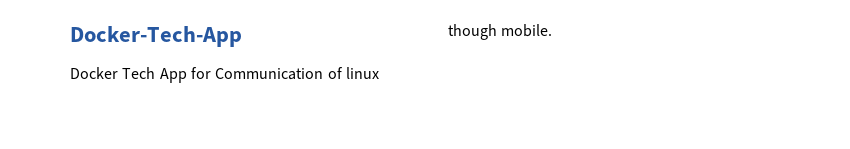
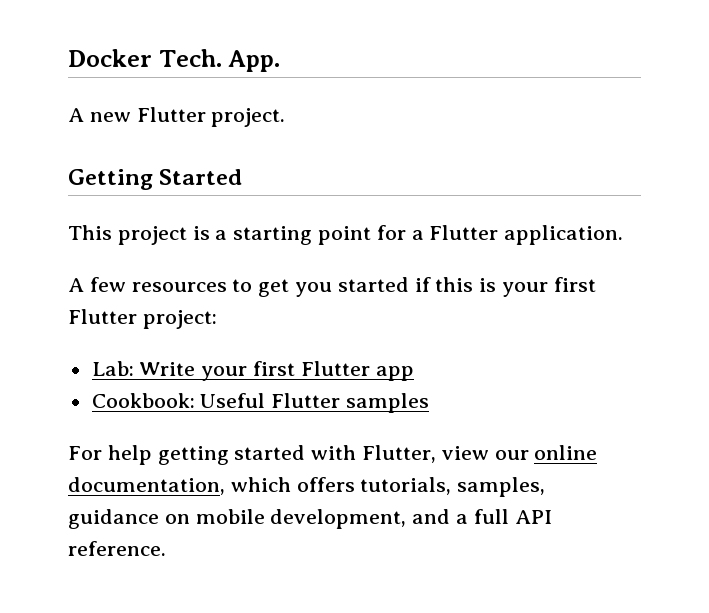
- Docker-Tech-App
- Docker Tech App for Communication of linux though mobile.
+ Docker Tech. App.
+ A new Flutter project.
+ Getting Started
+ This project is a starting point for a Flutter application.
+ A few resources to get you started if this is your first Flutter project:
+ Lab: Write your first Flutter app
+ Cookbook: Useful Flutter samples
+ For help getting started with Flutter, view our online documentation, which offers tutorials, samples, guidance on mobile development, and a full API reference.

